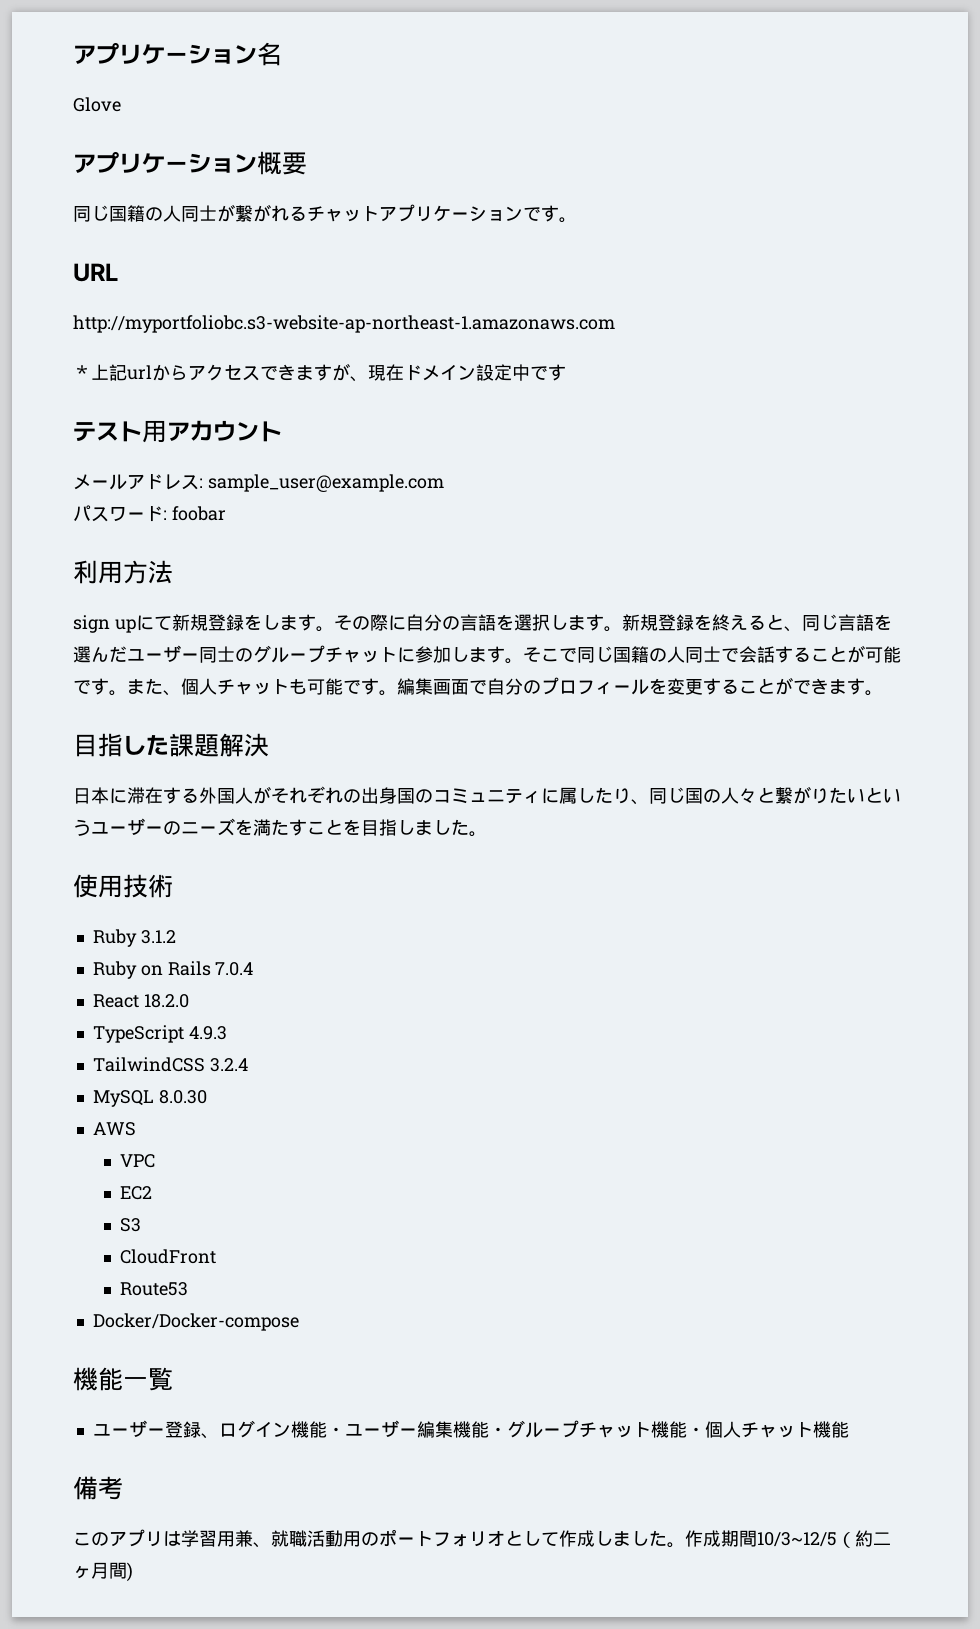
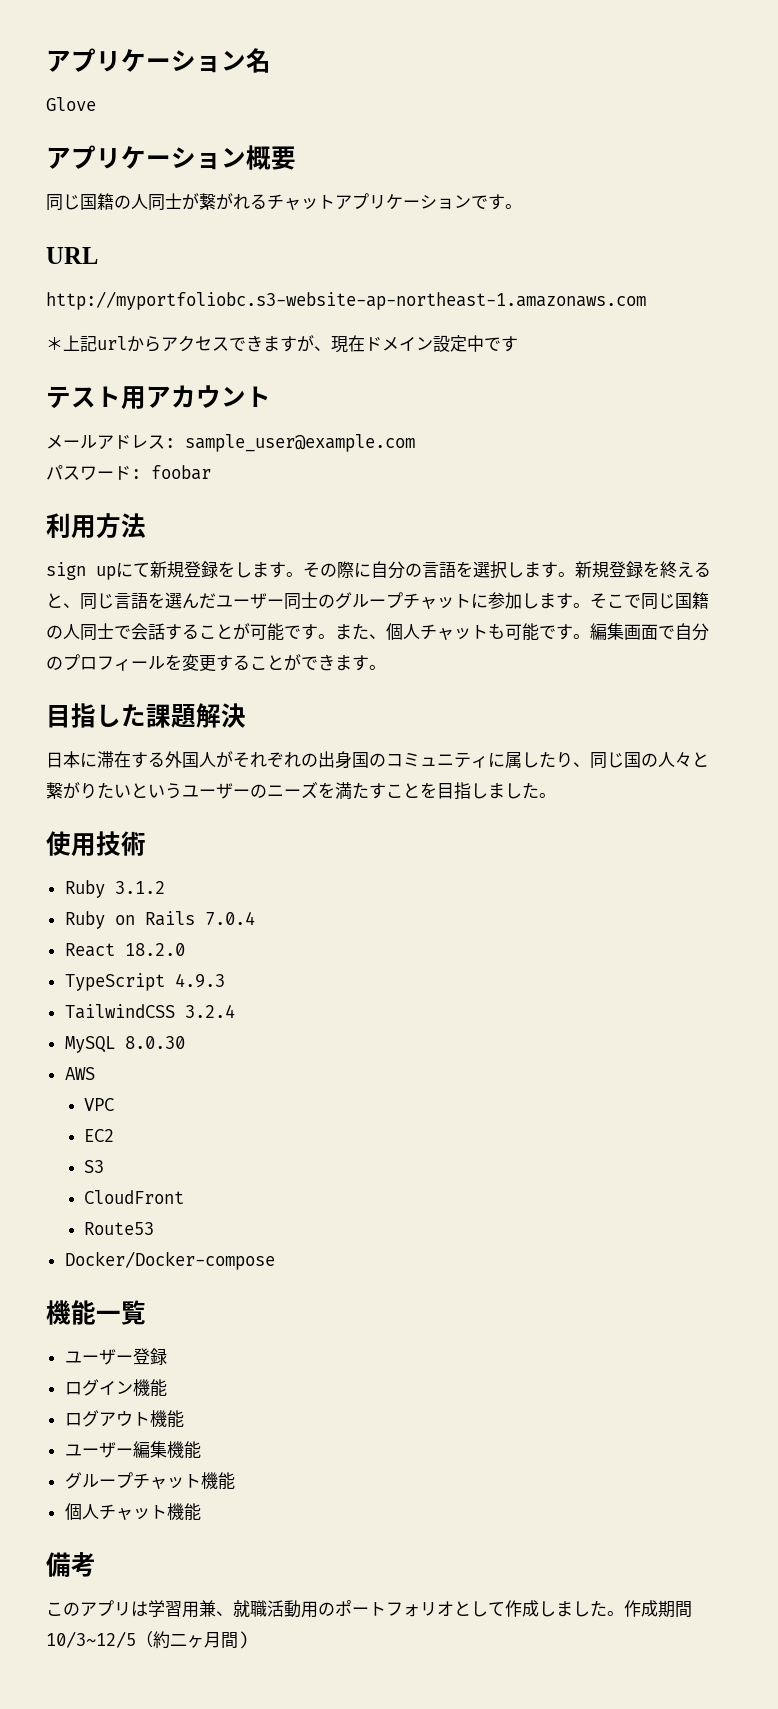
- ユーザー登録、ログイン機能・ユーザー編集機能・グループチャット機能・個人チャット機能
+ ユーザー登録
+ ログイン機能
+ ログアウト機能
+ ユーザー編集機能
+ グループチャット機能
+ 個人チャット機能

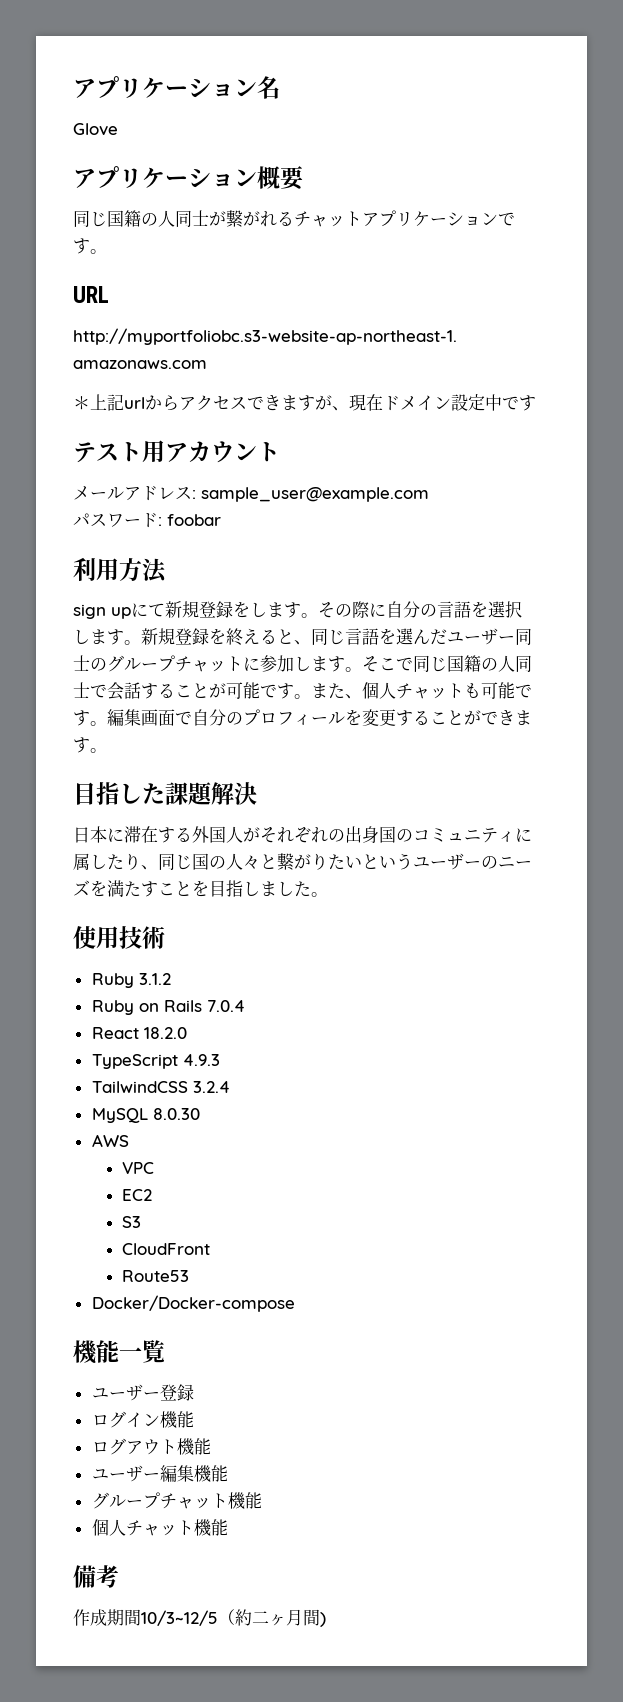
- このアプリは学習用兼、就職活動用のポートフォリオとして作成しました。

